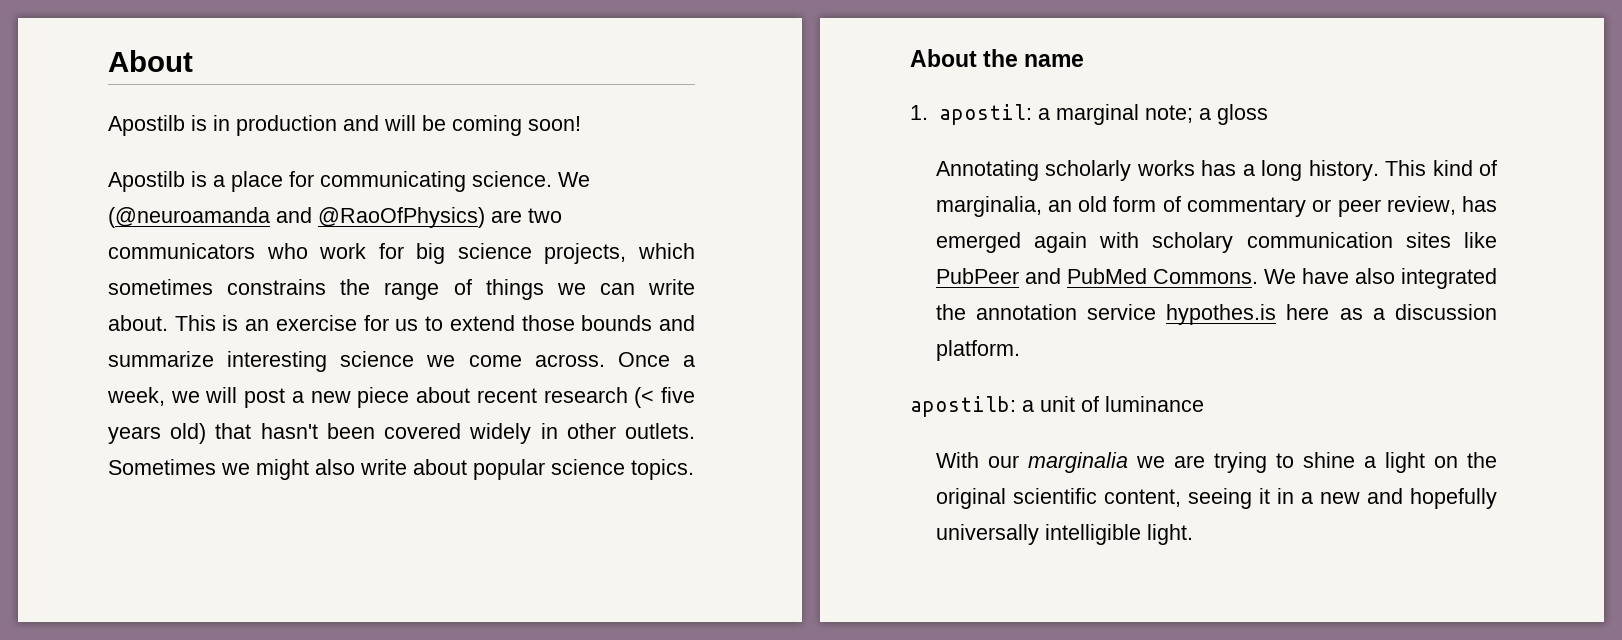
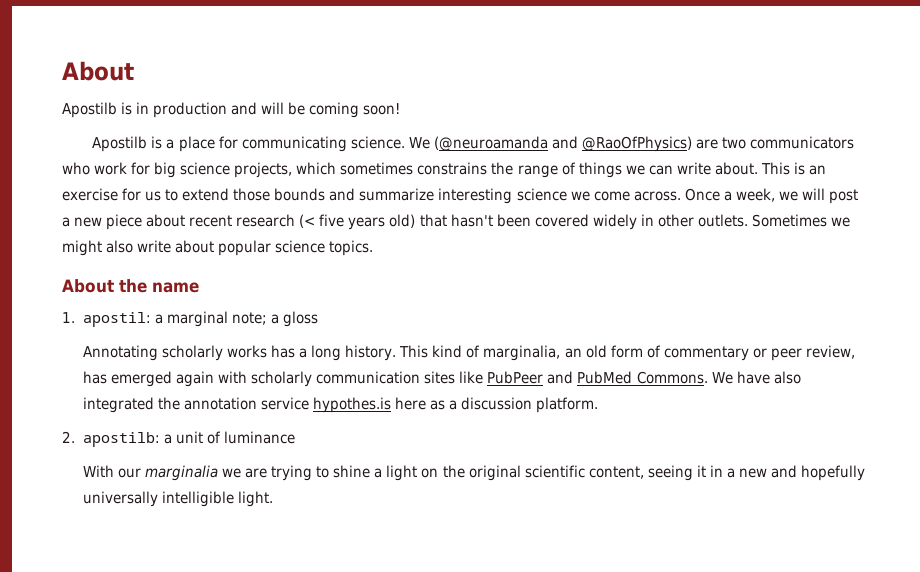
- This kind of marginalia, an old form of commentary or peer review, has emerged again with scholary communication sites like PubPeer and PubMed Commons.
+ This kind of marginalia, an old form of commentary or peer review, has emerged again with scholarly communication sites like PubPeer and PubMed Commons.
- apostilb: a unit of luminance
+ 2. apostilb: a unit of luminance

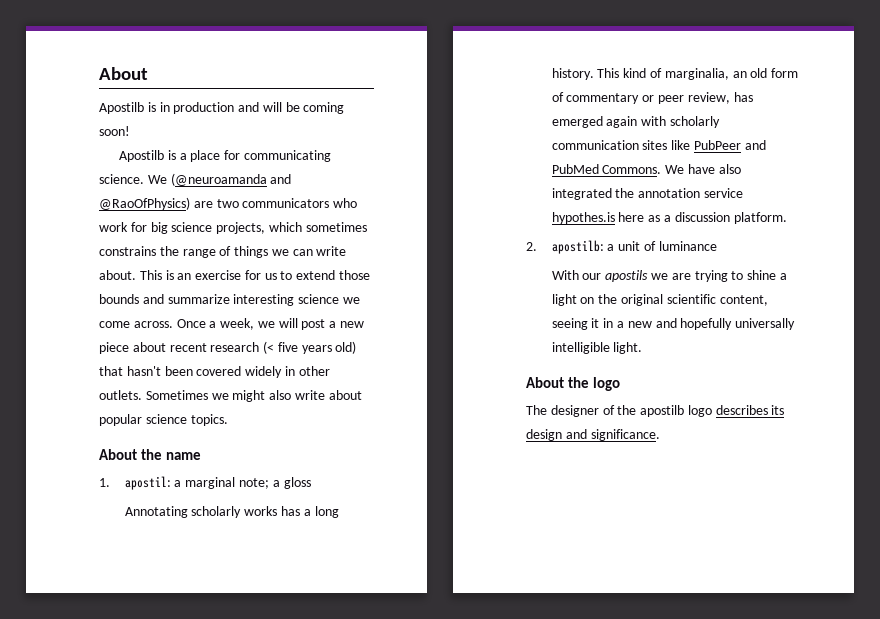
- With our marginalia we are trying to shine a light on the original scientific content, seeing it in a new and hopefully universally intelligible light.
+ With our apostils we are trying to shine a light on the original scientific content, seeing it in a new and hopefully universally intelligible light.
+ About the logo
+ The designer of the apostilb logo describes its design and significance.

